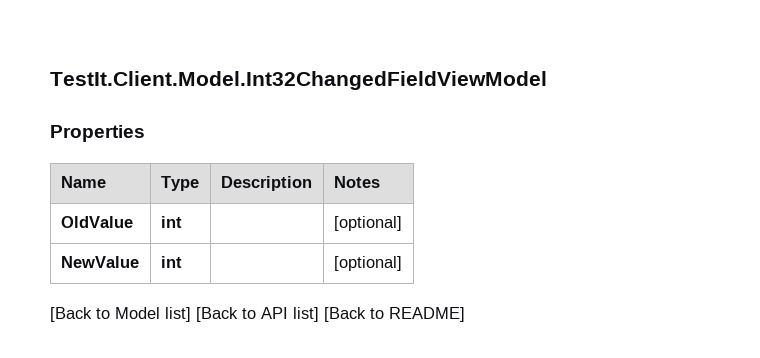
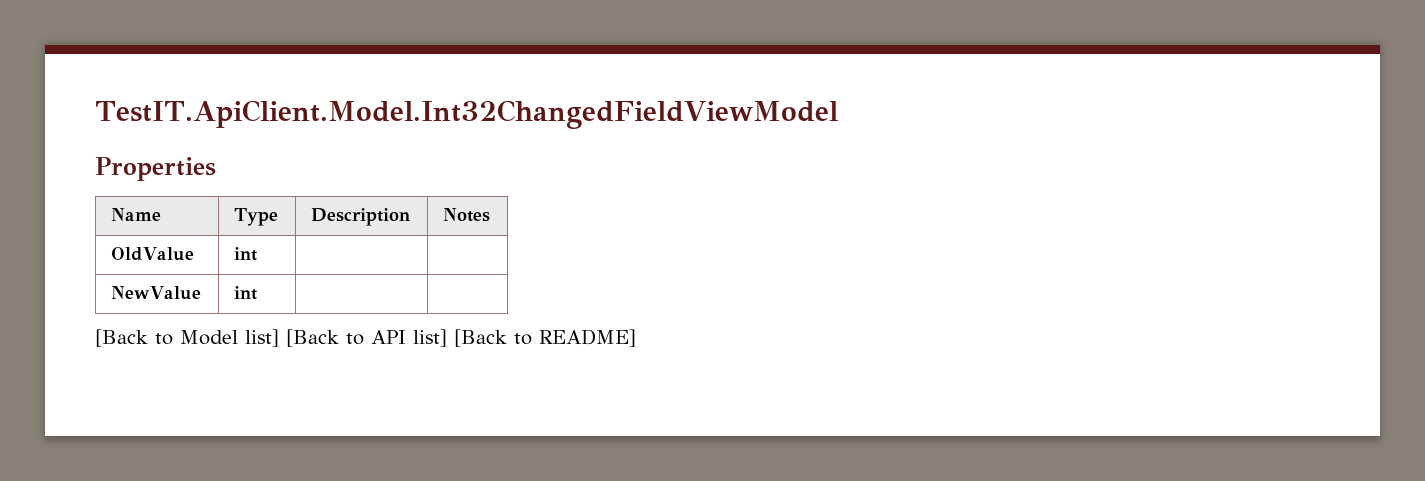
- TestIt.Client.Model.Int32ChangedFieldViewModel
+ TestIT.ApiClient.Model.Int32ChangedFieldViewModel
- OldValue | int | | [optional]
+ OldValue | int | |
- NewValue | int | | [optional]
+ NewValue | int | |

